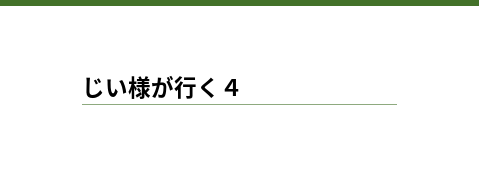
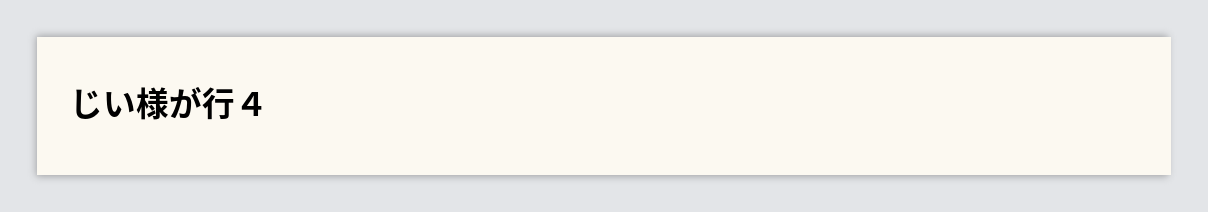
- じい様が行く４
+ じい様が行４

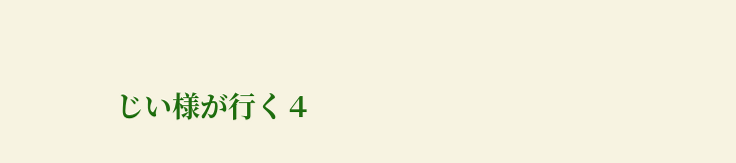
- じい様が行４
+ じい様が行く４

